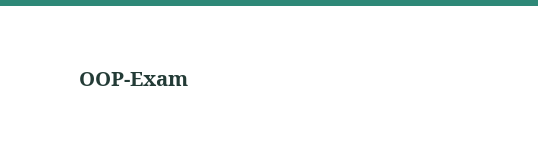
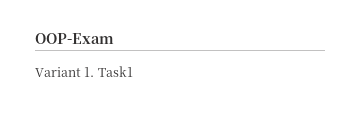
+ Variant 1. Task1

